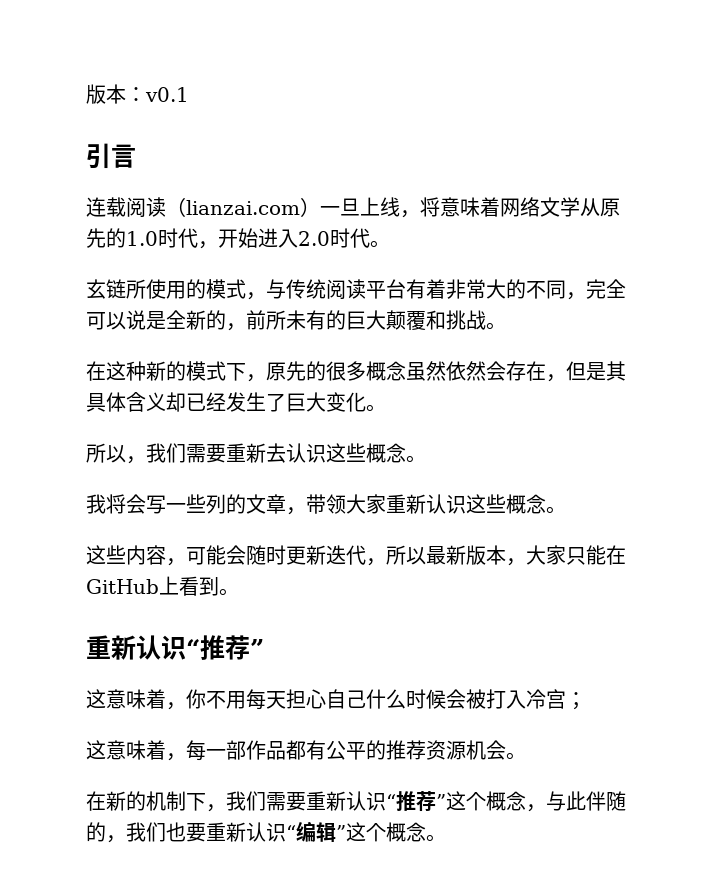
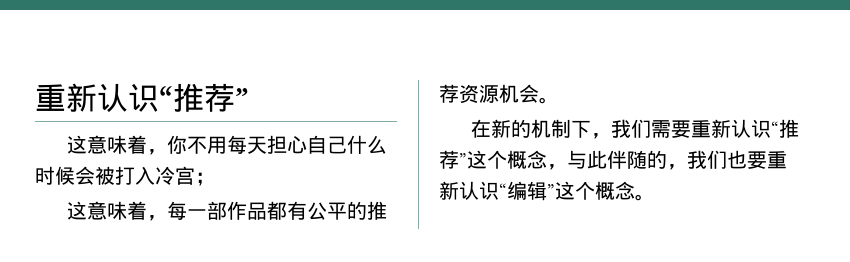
- 版本：v0.1
- 引言
- 连载阅读（lianzai.com）一旦上线，将意味着网络文学从原先的1.0时代，开始进入2.0时代。
- 玄链所使用的模式，与传统阅读平台有着非常大的不同，完全可以说是全新的，前所未有的巨大颠覆和挑战。
- 在这种新的模式下，原先的很多概念虽然依然会存在，但是其具体含义却已经发生了巨大变化。
- 所以，我们需要重新去认识这些概念。
- 我将会写一些列的文章，带领大家重新认识这些概念。
- 这些内容，可能会随时更新迭代，所以最新版本，大家只能在GitHub上看到。

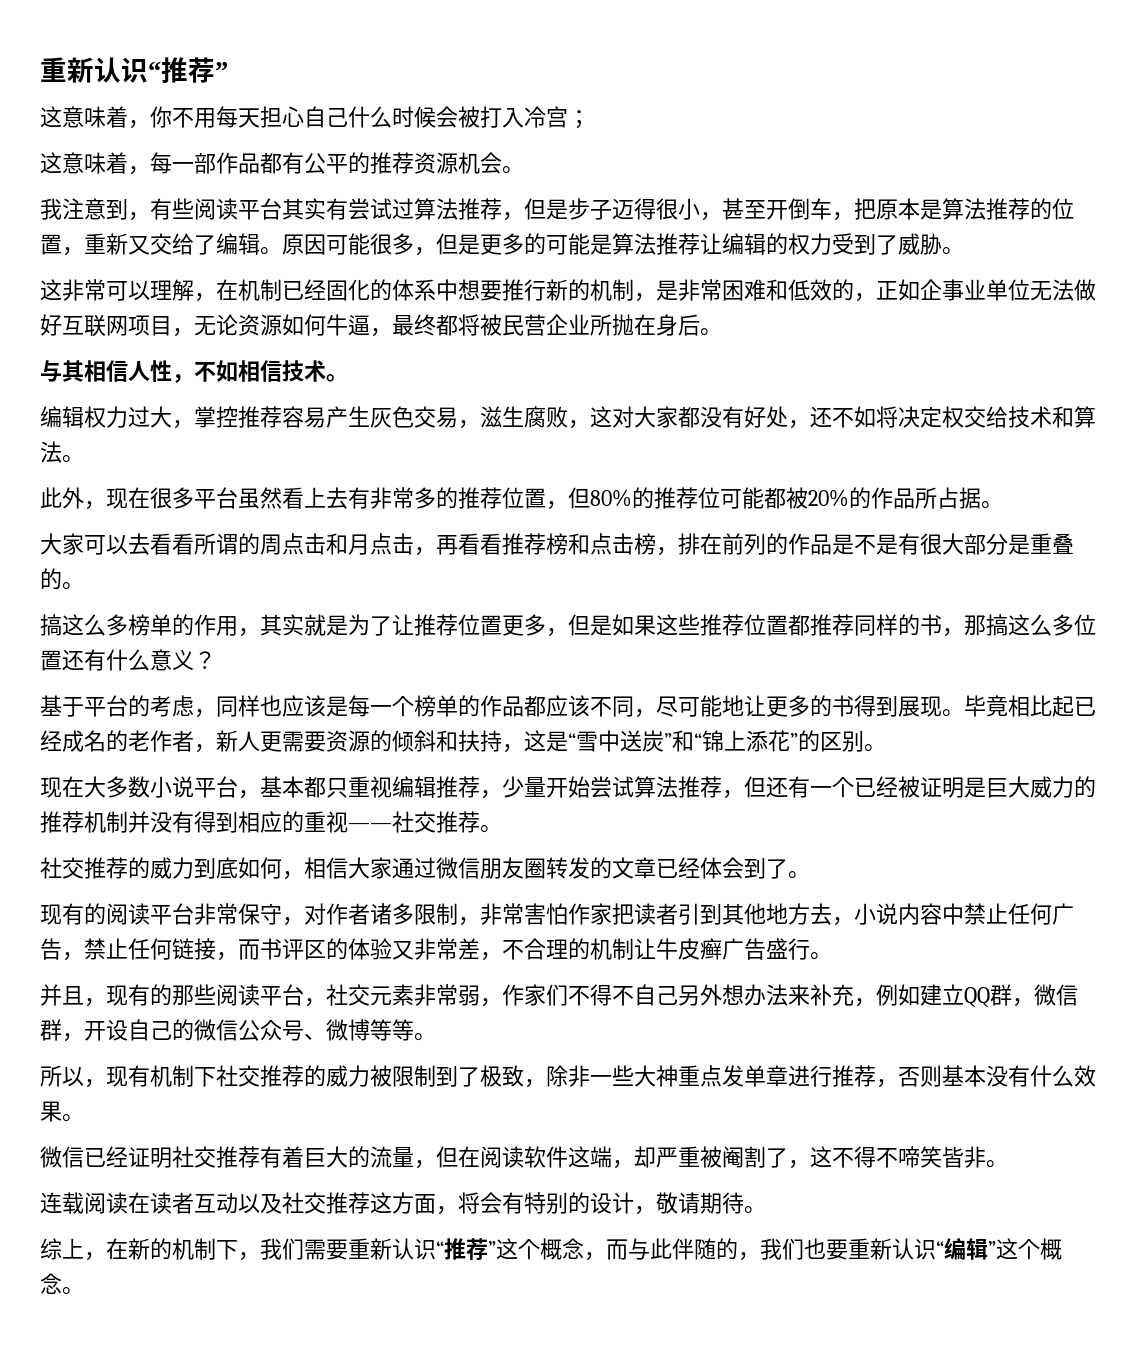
- 在新的机制下，我们需要重新认识“推荐”这个概念，与此伴随的，我们也要重新认识“编辑”这个概念。
+ 我注意到，有些阅读平台其实有尝试过算法推荐，但是步子迈得很小，甚至开倒车，把原本是算法推荐的位置，重新又交给了编辑。原因可能很多，但是更多的可能是算法推荐让编辑的权力受到了威胁。
+ 这非常可以理解，在机制已经固化的体系中想要推行新的机制，是非常困难和低效的，正如企事业单位无法做好互联网项目，无论资源如何牛逼，最终都将被民营企业所抛在身后。
+ 与其相信人性，不如相信技术。
+ 编辑权力过大，掌控推荐容易产生灰色交易，滋生腐败，这对大家都没有好处，还不如将决定权交给技术和算法。
+ 此外，现在很多平台虽然看上去有非常多的推荐位置，但80%的推荐位可能都被20%的作品所占据。
+ 大家可以去看看所谓的周点击和月点击，再看看推荐榜和点击榜，排在前列的作品是不是有很大部分是重叠的。
+ 搞这么多榜单的作用，其实就是为了让推荐位置更多，但是如果这些推荐位置都推荐同样的书，那搞这么多位置还有什么意义？
+ 基于平台的考虑，同样也应该是每一个榜单的作品都应该不同，尽可能地让更多的书得到展现。毕竟相比起已经成名的老作者，新人更需要资源的倾斜和扶持，这是“雪中送炭”和“锦上添花”的区别。
+ 现在大多数小说平台，基本都只重视编辑推荐，少量开始尝试算法推荐，但还有一个已经被证明是巨大威力的推荐机制并没有得到相应的重视——社交推荐。
+ 社交推荐的威力到底如何，相信大家通过微信朋友圈转发的文章已经体会到了。
+ 现有的阅读平台非常保守，对作者诸多限制，非常害怕作家把读者引到其他地方去，小说内容中禁止任何广告，禁止任何链接，而书评区的体验又非常差，不合理的机制让牛皮癣广告盛行。
+ 并且，现有的那些阅读平台，社交元素非常弱，作家们不得不自己另外想办法来补充，例如建立QQ群，微信群，开设自己的微信公众号、微博等等。
+ 所以，现有机制下社交推荐的威力被限制到了极致，除非一些大神重点发单章进行推荐，否则基本没有什么效果。
+ 微信已经证明社交推荐有着巨大的流量，但在阅读软件这端，却严重被阉割了，这不得不啼笑皆非。
+ 连载阅读在读者互动以及社交推荐这方面，将会有特别的设计，敬请期待。
+ 综上，在新的机制下，我们需要重新认识“推荐”这个概念，而与此伴随的，我们也要重新认识“编辑”这个概念。

